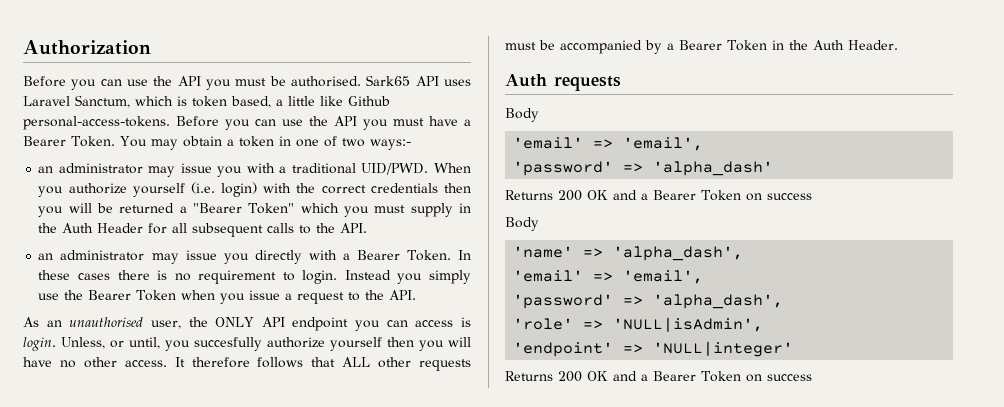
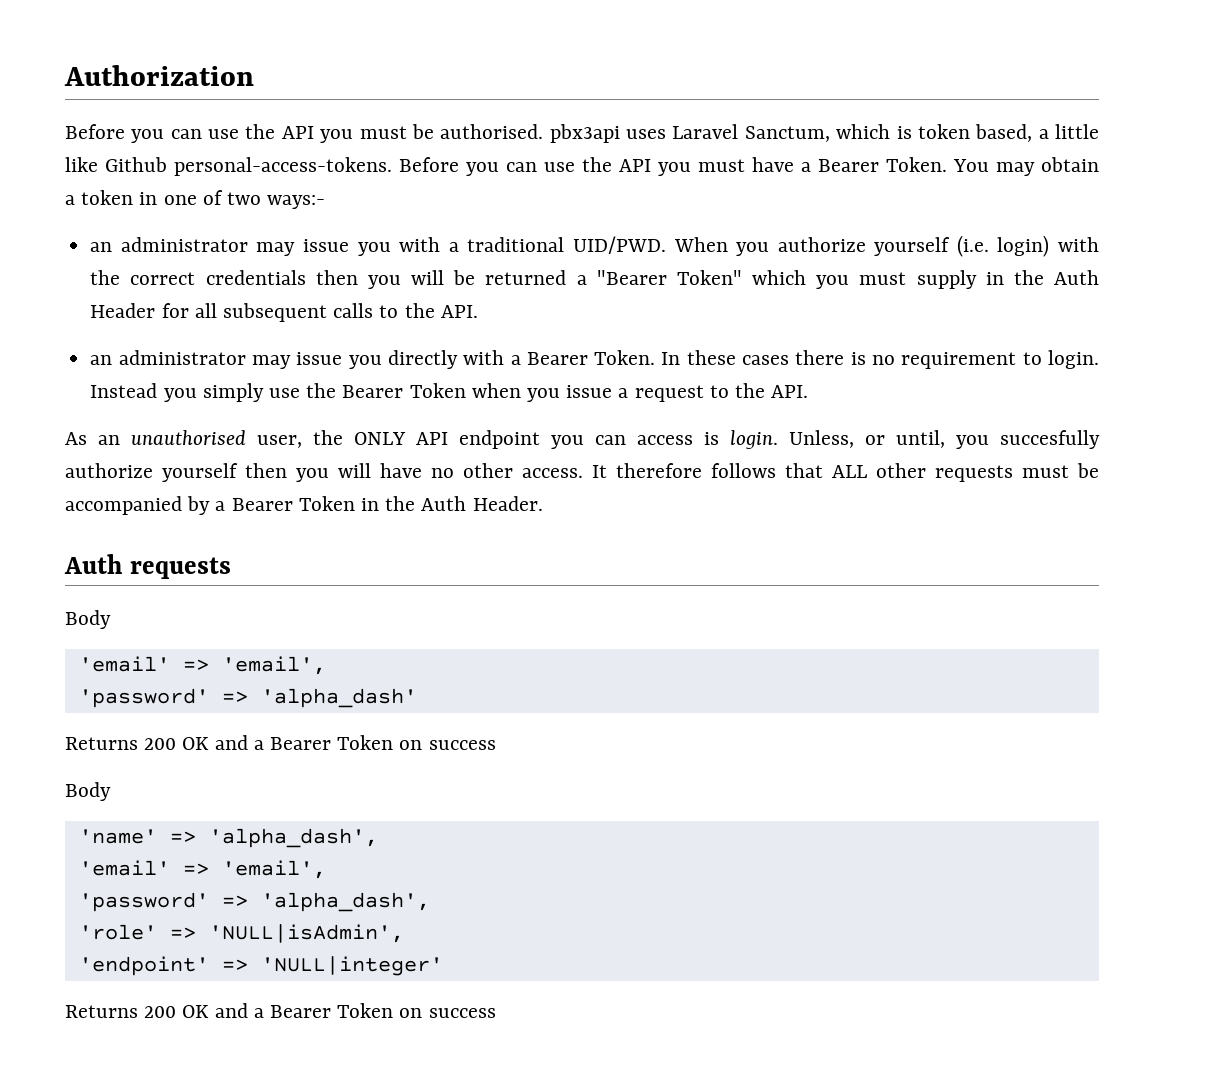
- Before you can use the API you must be authorised. Sark65 API uses Laravel Sanctum, which is token based, a little like Github personal-access-tokens.
+ Before you can use the API you must be authorised. pbx3api uses Laravel Sanctum, which is token based, a little like Github personal-access-tokens.

